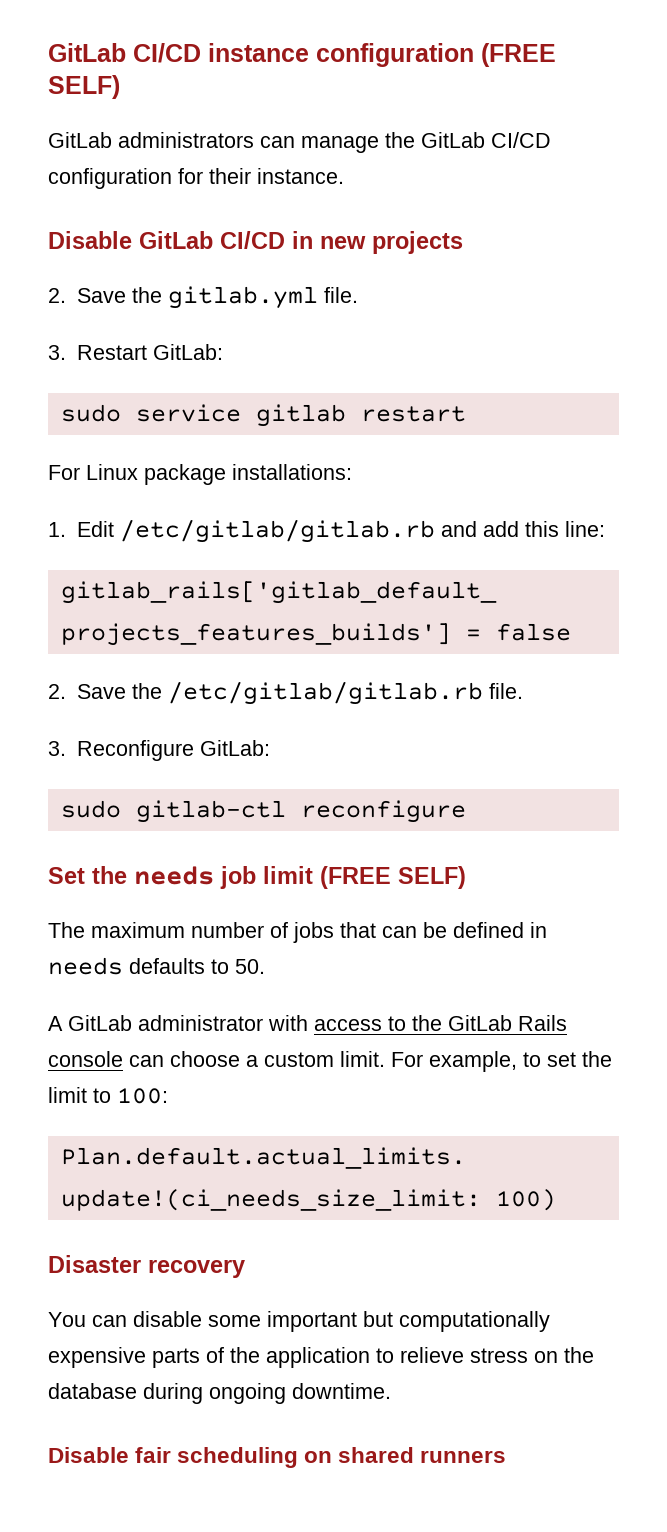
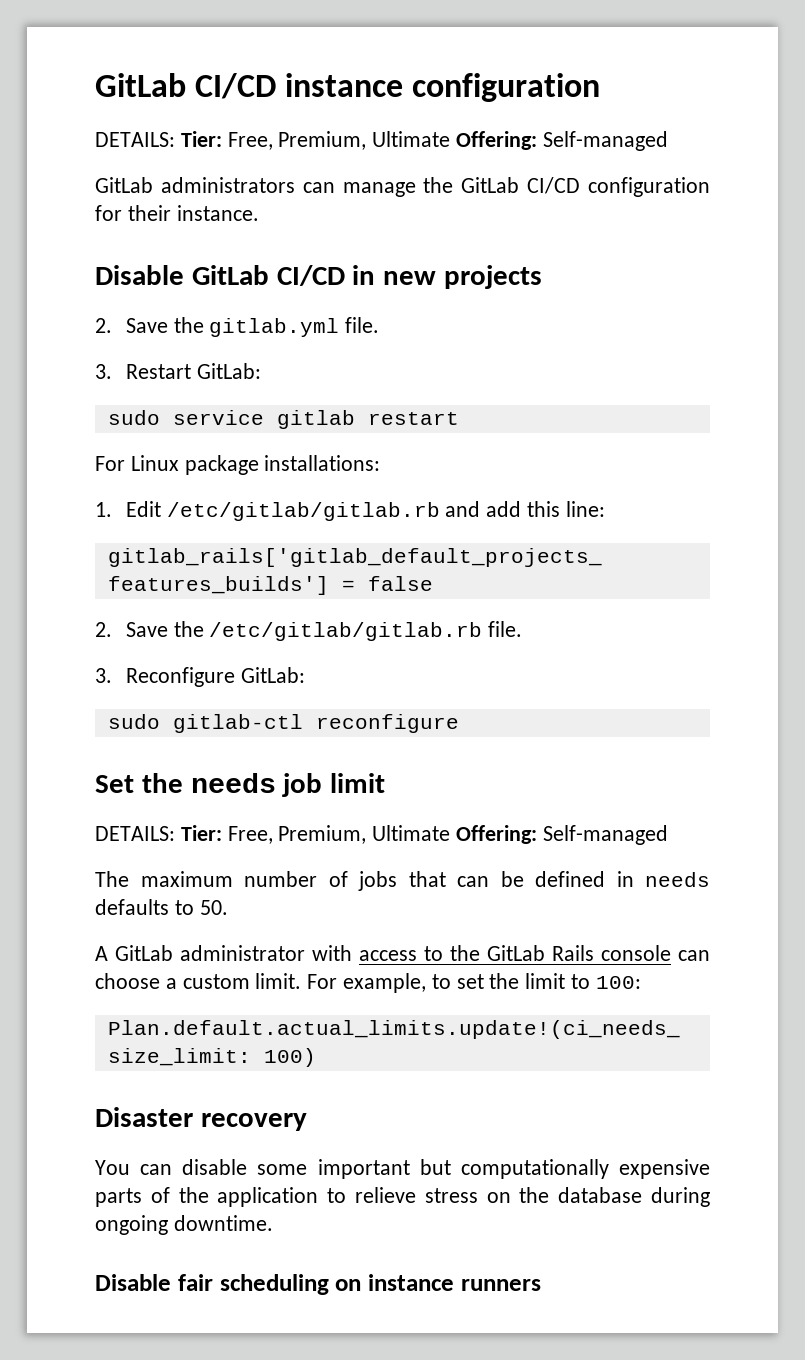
- GitLab CI/CD instance configuration (FREE SELF)
+ GitLab CI/CD instance configuration
+ DETAILS: Tier: Free, Premium, Ultimate Offering: Self-managed
- Set the needs job limit (FREE SELF)
+ Set the needs job limit
+ DETAILS: Tier: Free, Premium, Ultimate Offering: Self-managed
- Disable fair scheduling on shared runners
+ Disable fair scheduling on instance runners

